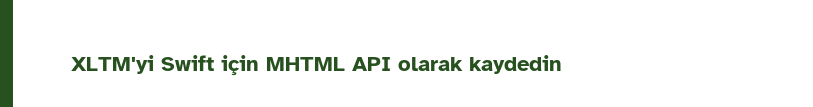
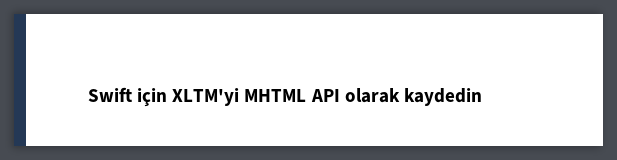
- XLTM'yi Swift için MHTML API olarak kaydedin
+ Swift için XLTM'yi MHTML API olarak kaydedin

